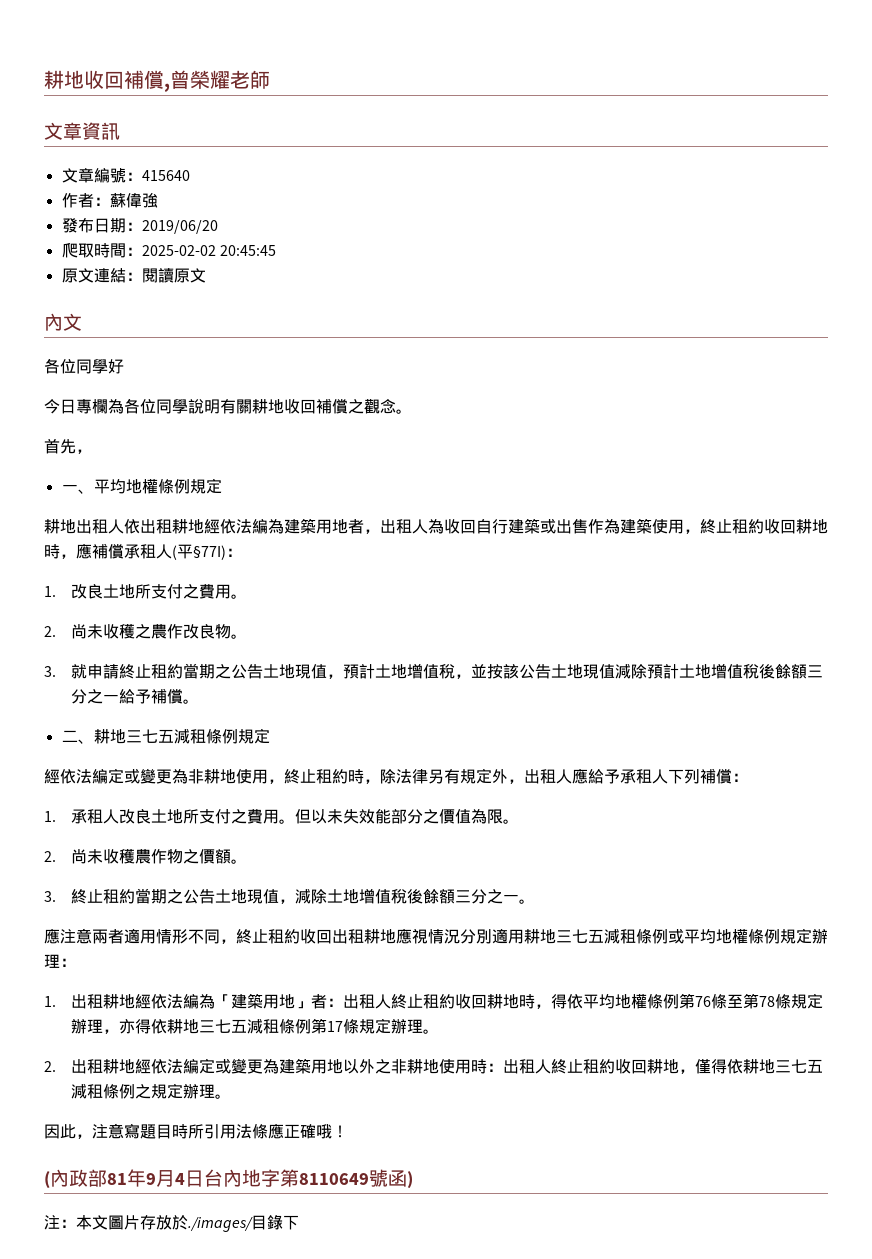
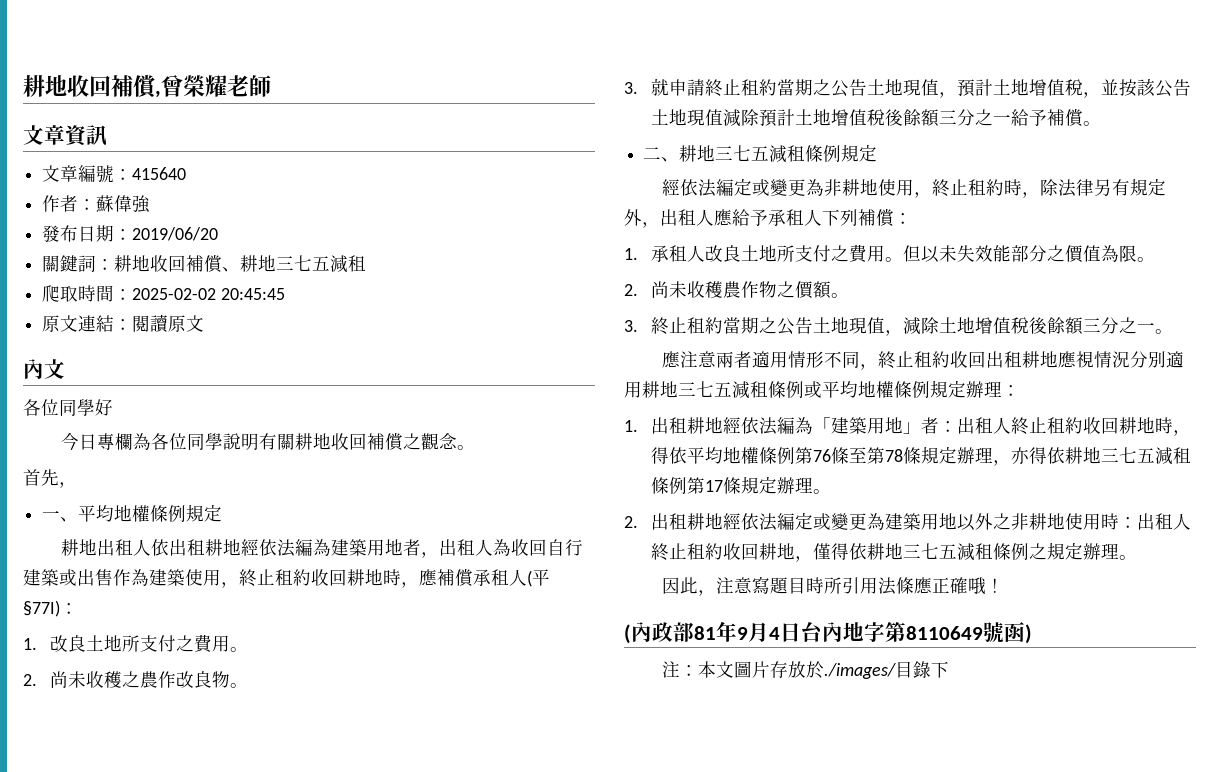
+ 關鍵詞：耕地收回補償、耕地三七五減租

